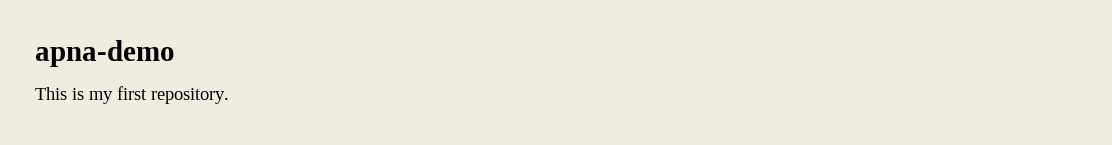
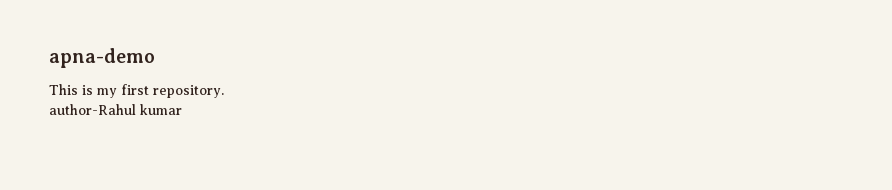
+ author-Rahul kumar

